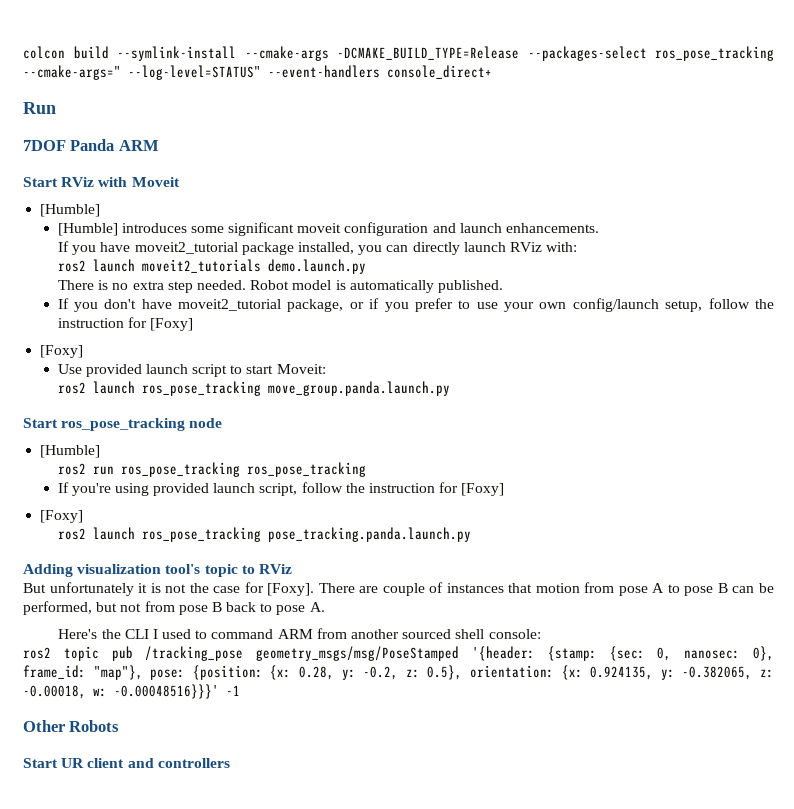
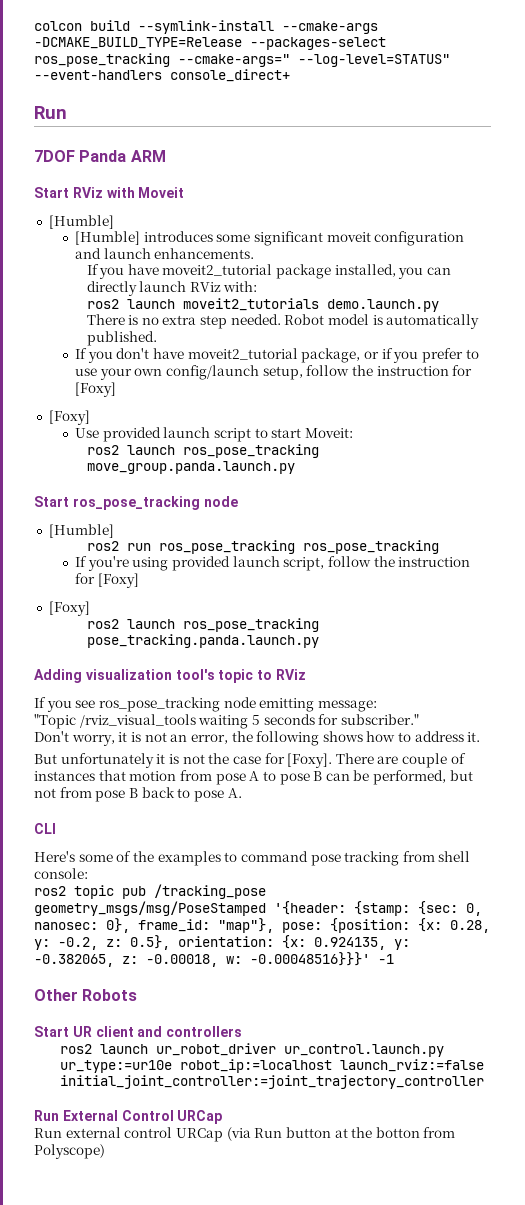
+ If you see ros_pose_tracking node emitting message:
+ "Topic /rviz_visual_tools waiting 5 seconds for subscriber."
+ Don't worry, it is not an error, the following shows how to address it.
+ CLI
- Here's the CLI I used to command ARM from another sourced shell console:
+ Here's some of the examples to command pose tracking from shell console:
+ ros2 launch ur_robot_driver ur_control.launch.py ur_type:=ur10e robot_ip:=localhost launch_rviz:=false initial_joint_controller:=joint_trajectory_controller
+ Run External Control URCap
+ Run external control URCap (via Run button at the botton from Polyscope)

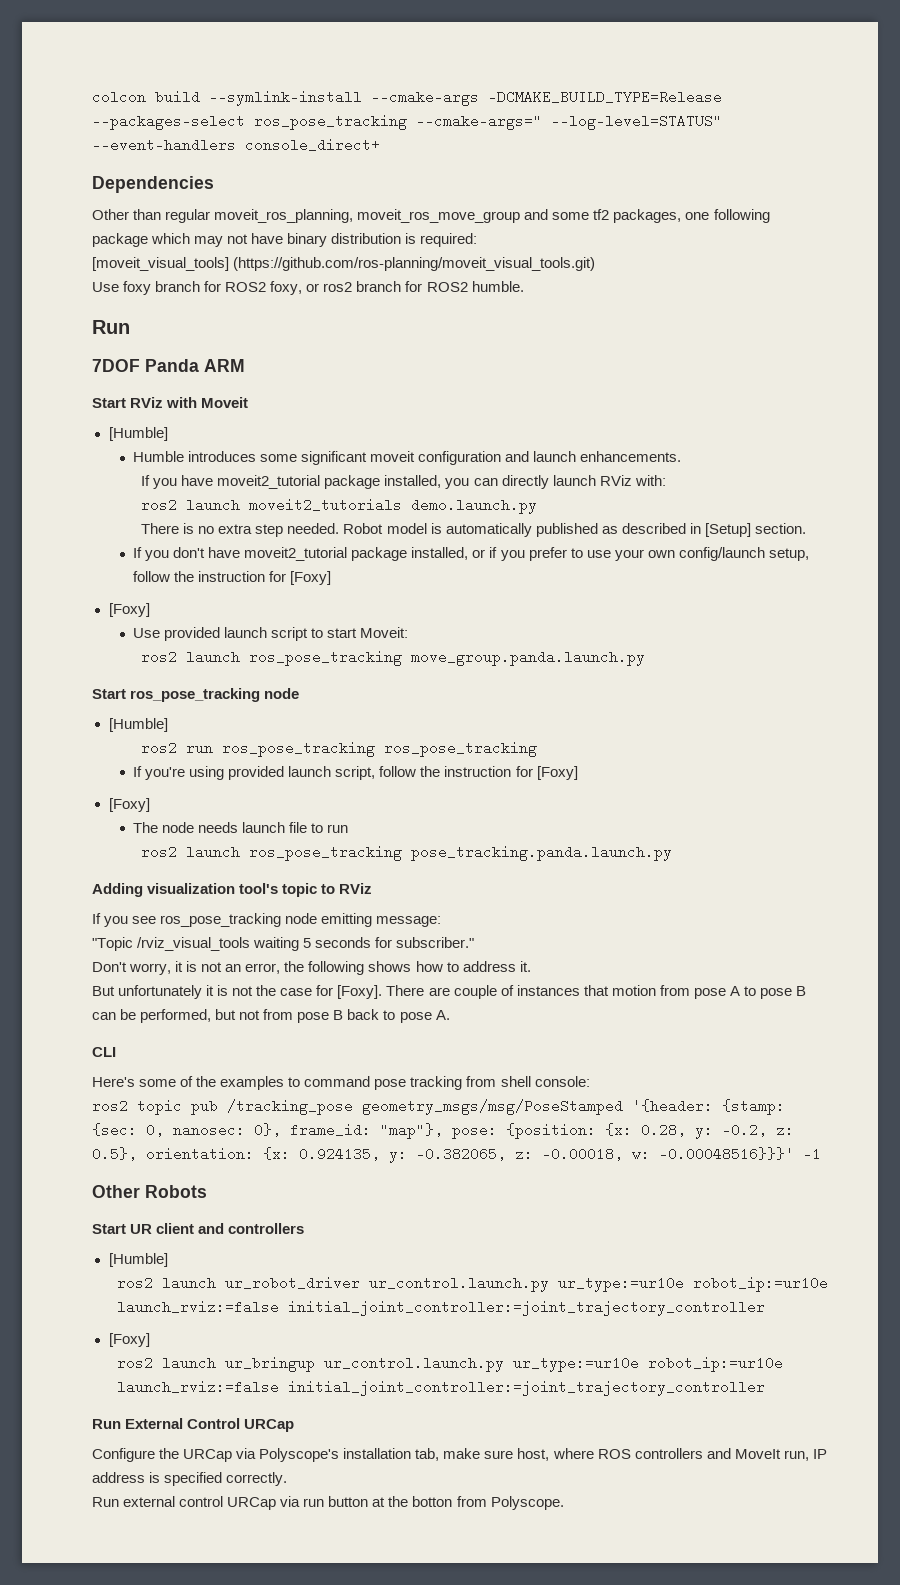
+ Dependencies
+ Other than regular moveit_ros_planning, moveit_ros_move_group and some tf2 packages, one following package which may not have binary distribution is required:
+ [moveit_visual_tools] (https://github.com/ros-planning/moveit_visual_tools.git)
+ Use foxy branch for ROS2 foxy, or ros2 branch for ROS2 humble.
- [Humble] introduces some significant moveit configuration and launch enhancements.
+ Humble introduces some significant moveit configuration and launch enhancements.
- Robot model is automatically published.
+ Robot model is automatically published as described in [Setup] section.
- If you don't have moveit2_tutorial package, or if you prefer to use your own config/launch setup, follow the instruction for [Foxy]
+ If you don't have moveit2_tutorial package installed, or if you prefer to use your own config/launch setup, follow the instruction for [Foxy]
+ The node needs launch file to run
  Start UR client and controllers
+ [Humble]
- ros2 launch ur_robot_driver ur_control.launch.py ur_type:=ur10e robot_ip:=localhost launch_rviz:=false initial_joint_controller:=joint_trajectory_controller
+ ros2 launch ur_robot_driver ur_control.launch.py ur_type:=ur10e robot_ip:=ur10e launch_rviz:=false initial_joint_controller:=joint_trajectory_controller
+ [Foxy]
+ ros2 launch ur_bringup ur_control.launch.py ur_type:=ur10e robot_ip:=ur10e launch_rviz:=false initial_joint_controller:=joint_trajectory_controller
+ Configure the URCap via Polyscope's installation tab, make sure host, where ROS controllers and MoveIt run, IP address is specified correctly.
- Run external control URCap (via Run button at the botton from Polyscope)
+ Run external control URCap via run button at the botton from Polyscope.

